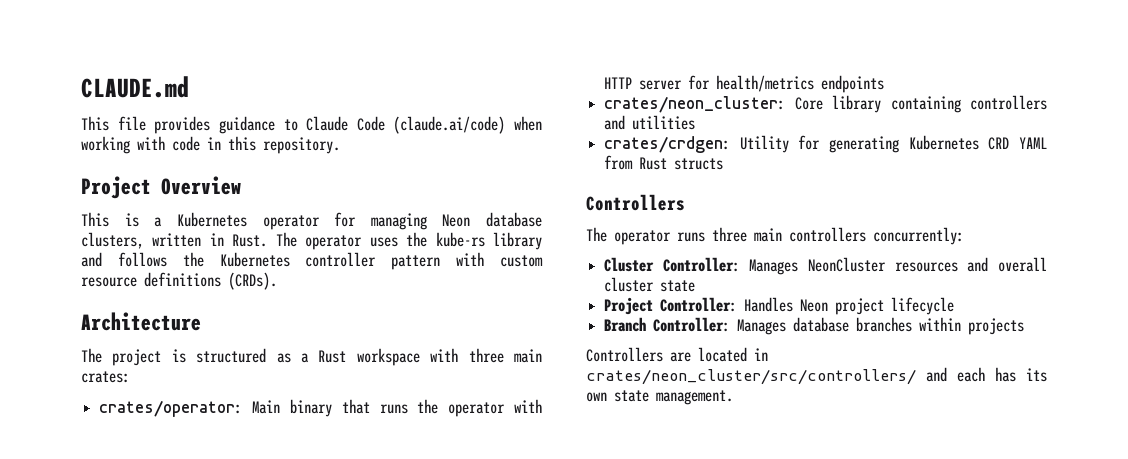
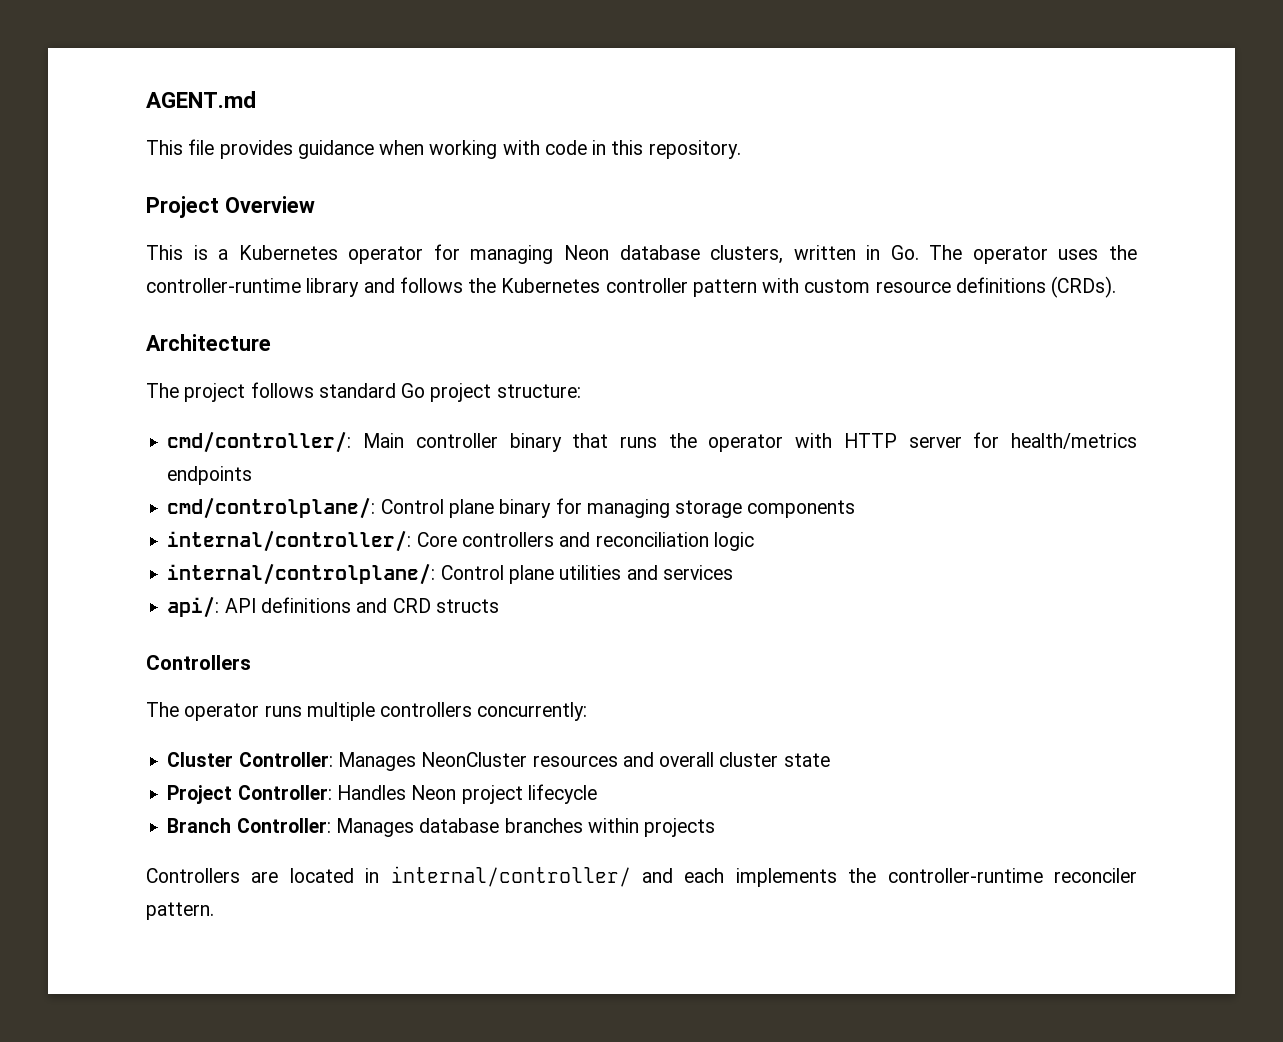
- CLAUDE.md
+ AGENT.md
- This file provides guidance to Claude Code (claude.ai/code) when working with code in this repository.
+ This file provides guidance when working with code in this repository.
- This is a Kubernetes operator for managing Neon database clusters, written in Rust. The operator uses the kube-rs library and follows the Kubernetes controller pattern with custom resource definitions (CRDs).
+ This is a Kubernetes operator for managing Neon database clusters, written in Go. The operator uses the controller-runtime library and follows the Kubernetes controller pattern with custom resource definitions (CRDs).
- The project is structured as a Rust workspace with three main crates:
- crates/operator: Main binary that runs the operator with HTTP server for health/metrics endpoints
+ The project follows standard Go project structure:
+ cmd/controller/: Main controller binary that runs the operator with HTTP server for health/metrics endpoints
- crates/neon_cluster: Core library containing controllers and utilities
- crates/crdgen: Utility for generating Kubernetes CRD YAML from Rust structs
+ cmd/controlplane/: Control plane binary for managing storage components
+ internal/controller/: Core controllers and reconciliation logic
+ internal/controlplane/: Control plane utilities and services
+ api/: API definitions and CRD structs
- The operator runs three main controllers concurrently:
+ The operator runs multiple controllers concurrently:
- Controllers are located in crates/neon_cluster/src/controllers/ and each has its own state management.
+ Controllers are located in internal/controller/ and each implements the controller-runtime reconciler pattern.

